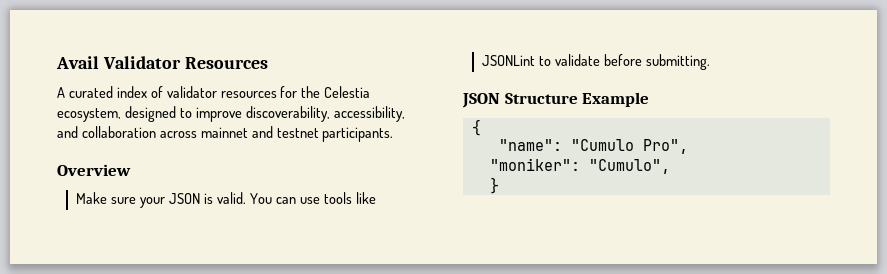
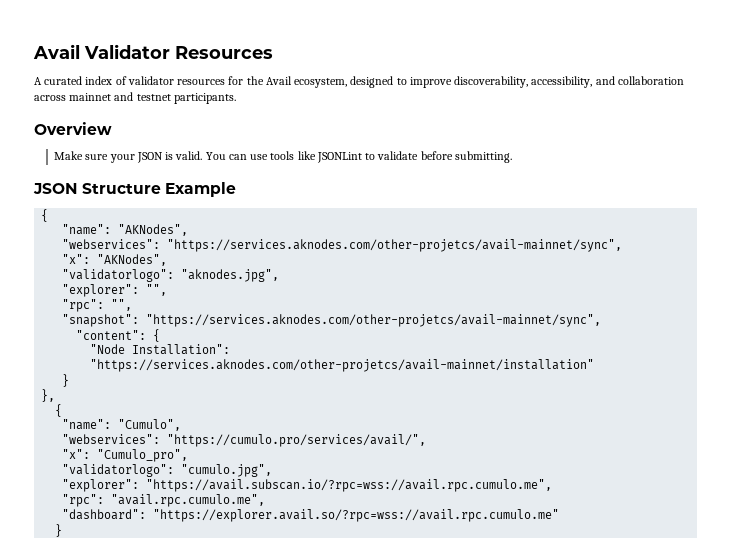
- A curated index of validator resources for the Celestia ecosystem, designed to improve discoverability, accessibility, and collaboration across mainnet and testnet participants.
+ A curated index of validator resources for the Avail ecosystem, designed to improve discoverability, accessibility, and collaboration across mainnet and testnet participants.
- "name": "Cumulo Pro",
- "moniker": "Cumulo",
+ "name": "AKNodes",
+ "webservices": "https://services.aknodes.com/other-projetcs/avail-mainnet/sync",
+ "x": "AKNodes",
+ "validatorlogo": "aknodes.jpg",
+ "explorer": "",
+ "rpc": "",
+ "snapshot": "https://services.aknodes.com/other-projetcs/avail-mainnet/sync",
+ "content": {
+ "Node Installation": "https://services.aknodes.com/other-projetcs/avail-mainnet/installation"
+ }
+ },
+ {
+ "name": "Cumulo",
+ "webservices": "https://cumulo.pro/services/avail/",
+ "x": "Cumulo_pro",
+ "validatorlogo": "cumulo.jpg",
+ "explorer": "https://avail.subscan.io/?rpc=wss://avail.rpc.cumulo.me",
+ "rpc": "avail.rpc.cumulo.me",
+ "dashboard": "https://explorer.avail.so/?rpc=wss://avail.rpc.cumulo.me"

